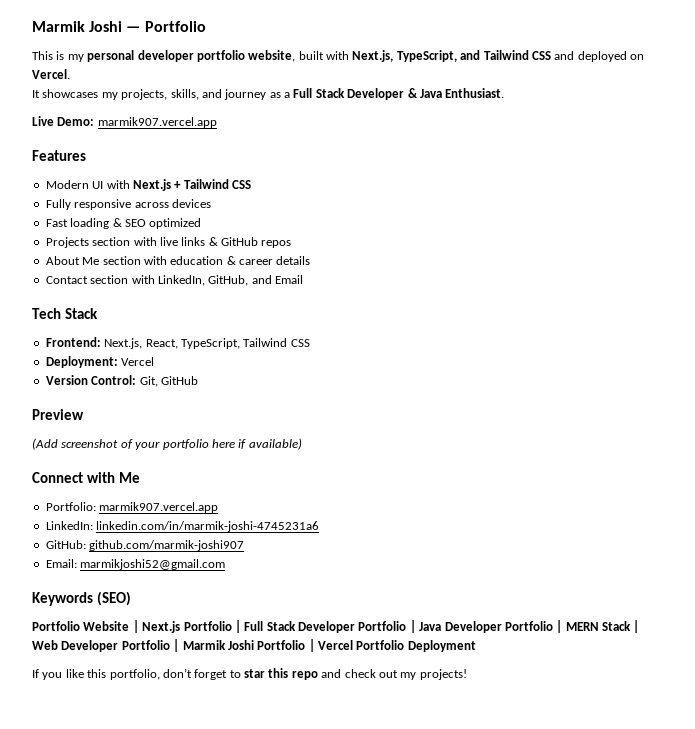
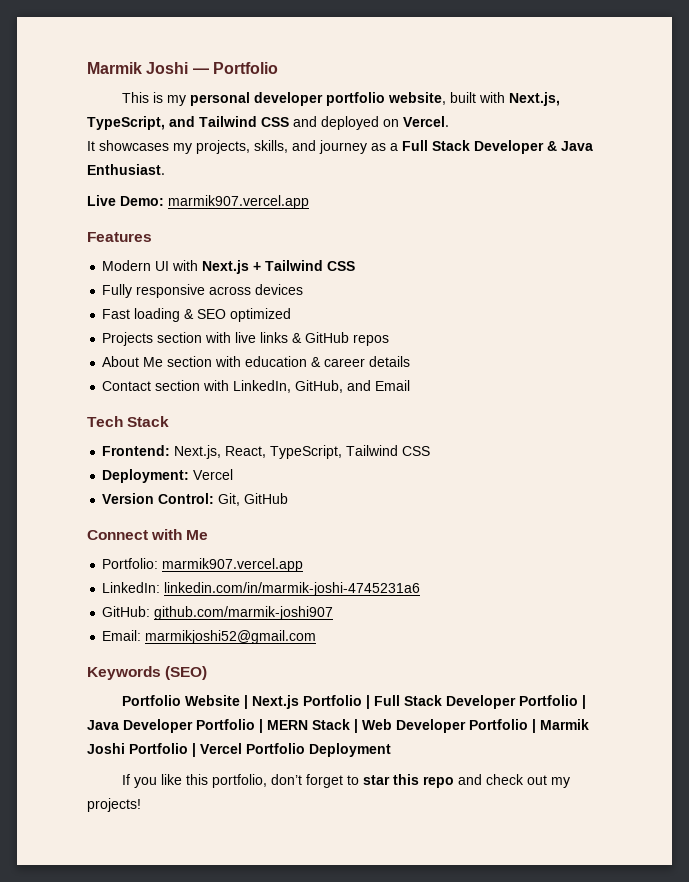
- Preview
- (Add screenshot of your portfolio here if available)

